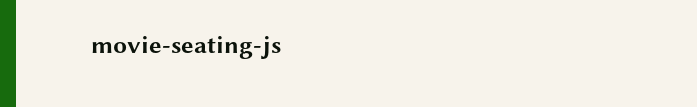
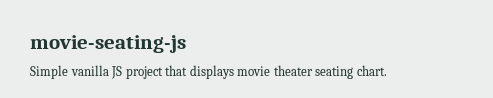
+ Simple vanilla JS project that displays movie theater seating chart.

